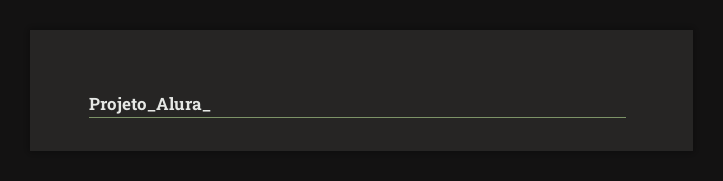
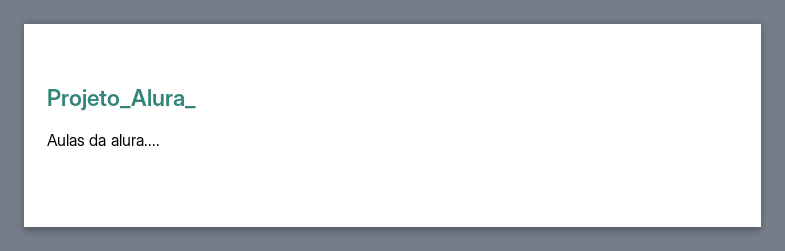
+ Aulas da alura....

